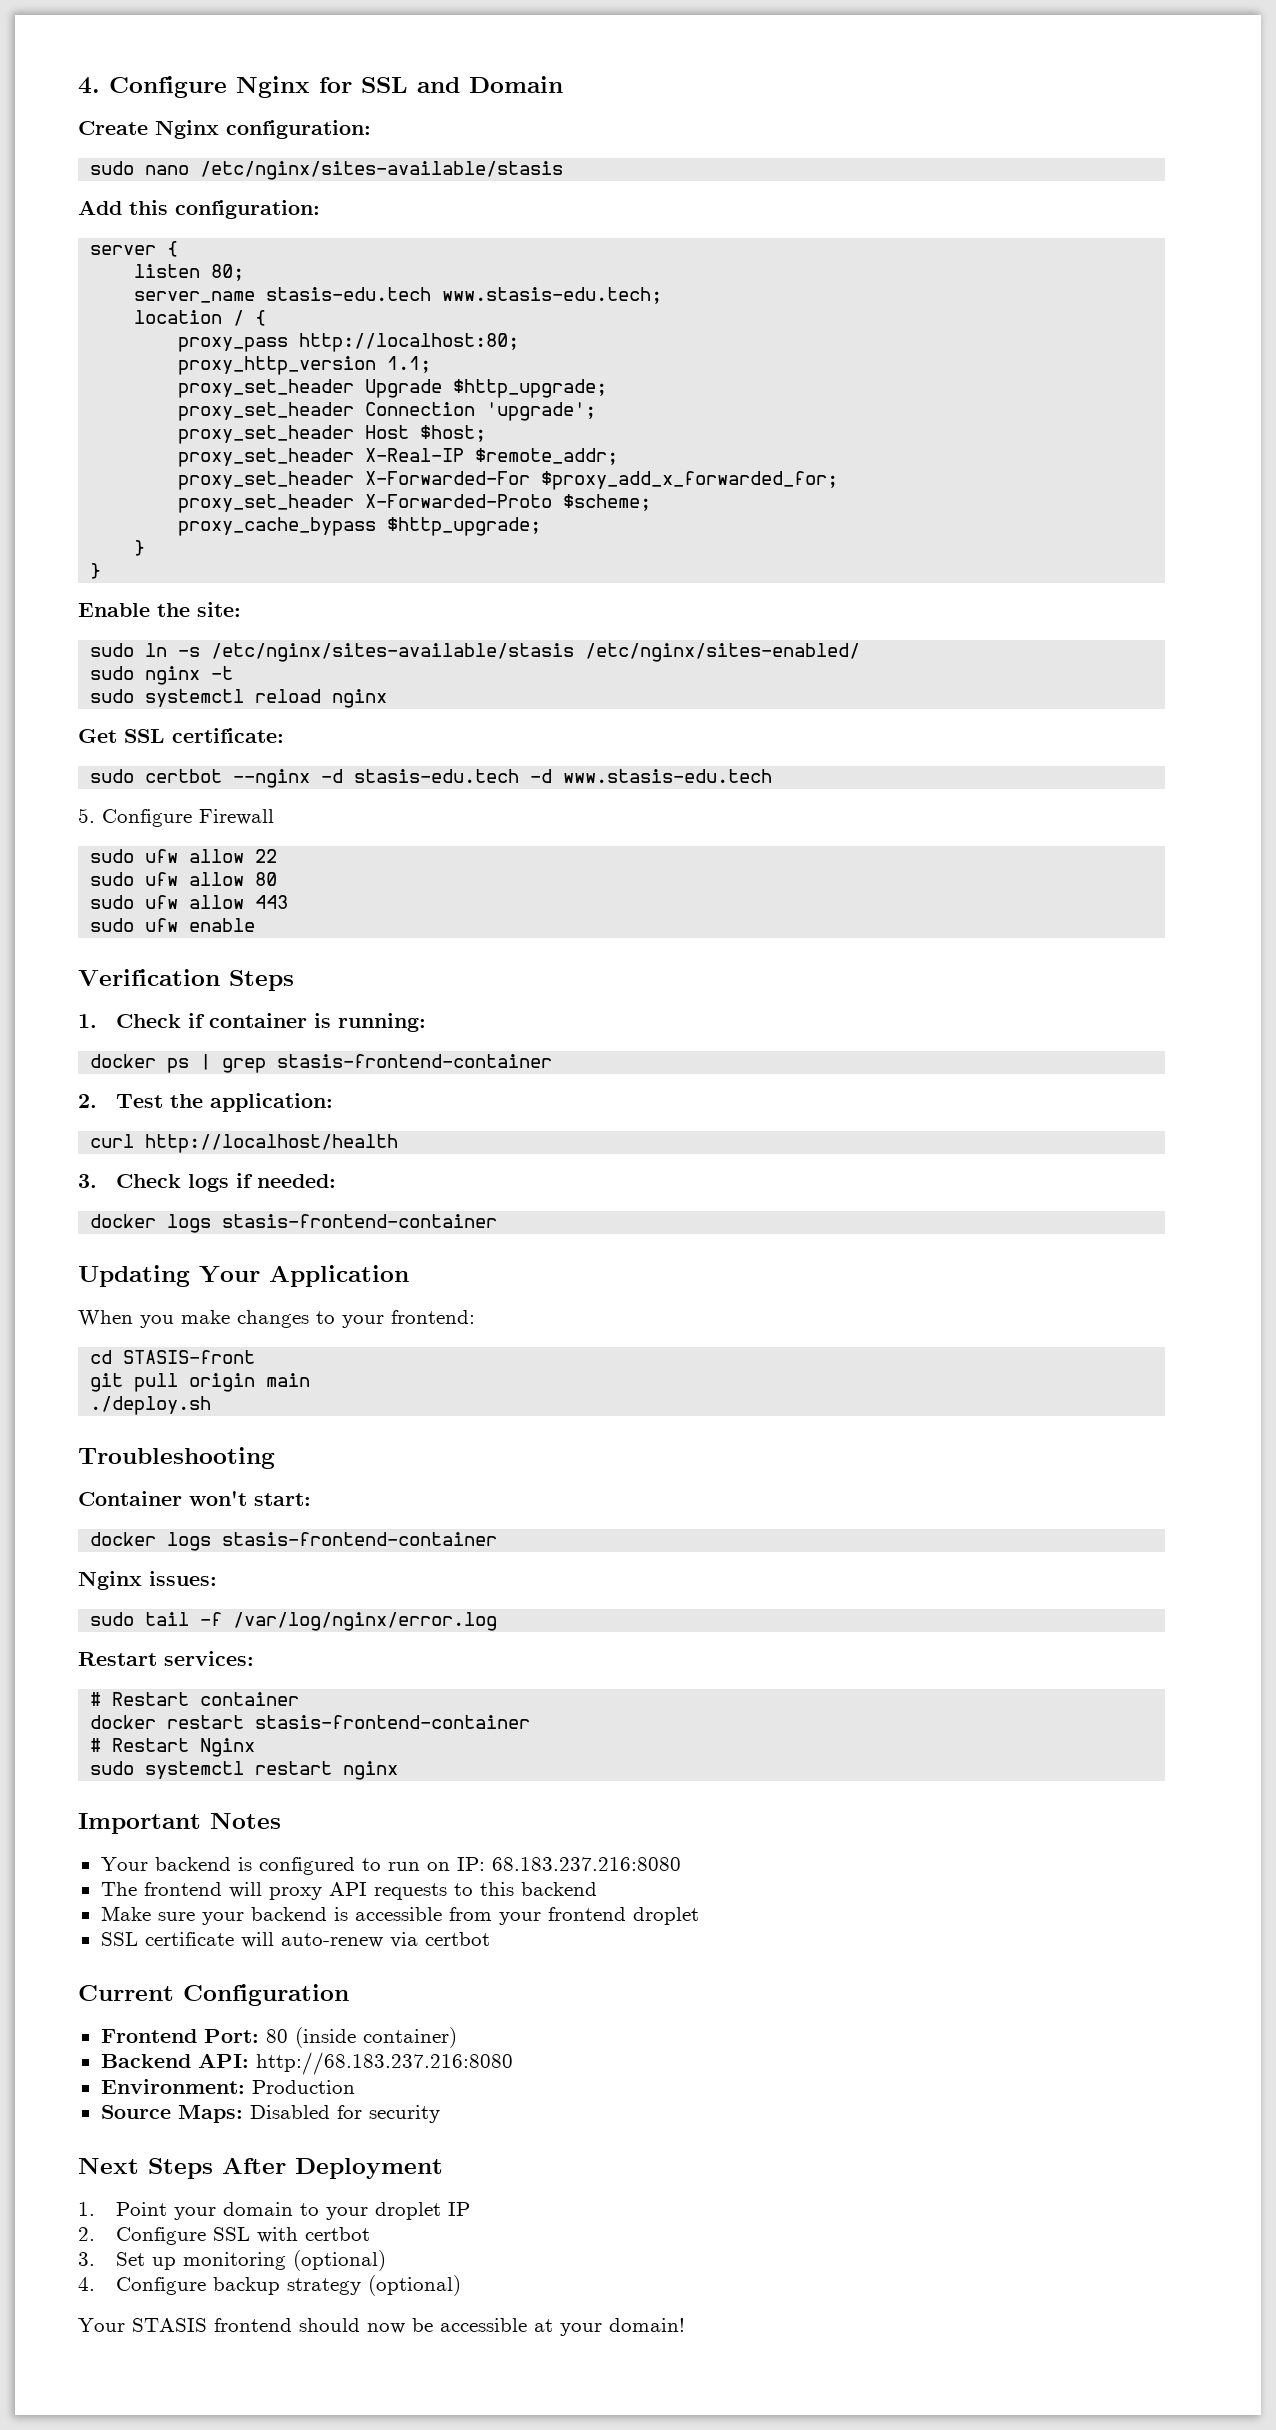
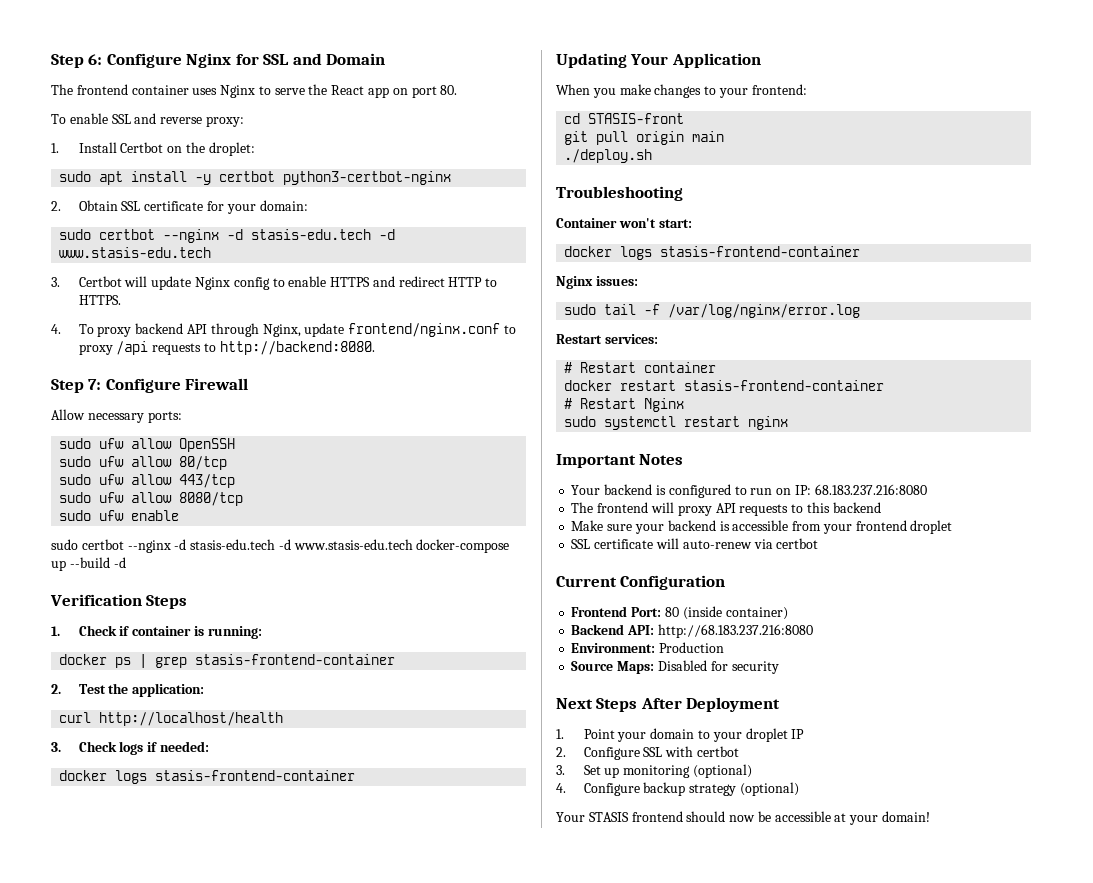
- 4. Configure Nginx for SSL and Domain
+ Step 6: Configure Nginx for SSL and Domain
- Create Nginx configuration:
- sudo nano /etc/nginx/sites-available/stasis
- Add this configuration:
- server {
- listen 80;
- server_name stasis-edu.tech www.stasis-edu.tech;
- location / {
- proxy_pass http://localhost:80;
- proxy_http_version 1.1;
- proxy_set_header Upgrade $http_upgrade;
- proxy_set_header Connection 'upgrade';
- proxy_set_header Host $host;
- proxy_set_header X-Real-IP $remote_addr;
- proxy_set_header X-Forwarded-For $proxy_add_x_forwarded_for;
- proxy_set_header X-Forwarded-Proto $scheme;
- proxy_cache_bypass $http_upgrade;
- }
- }
- Enable the site:
- sudo ln -s /etc/nginx/sites-available/stasis /etc/nginx/sites-enabled/
- sudo nginx -t
- sudo systemctl reload nginx
- Get SSL certificate:
+ The frontend container uses Nginx to serve the React app on port 80.
+ To enable SSL and reverse proxy:
+ 1. Install Certbot on the droplet:
+ sudo apt install -y certbot python3-certbot-nginx
+ 2. Obtain SSL certificate for your domain:
- 5. Configure Firewall
+ 3. Certbot will update Nginx config to enable HTTPS and redirect HTTP to HTTPS.
+ 4. To proxy backend API through Nginx, update frontend/nginx.conf to proxy /api requests to http://backend:8080.
+ Step 7: Configure Firewall
- sudo ufw allow 22
- sudo ufw allow 80
- sudo ufw allow 443
+ Allow necessary ports:
+ sudo ufw allow OpenSSH
+ sudo ufw allow 80/tcp
+ sudo ufw allow 443/tcp
+ sudo ufw allow 8080/tcp
  sudo ufw enable
+ sudo certbot --nginx -d stasis-edu.tech -d www.stasis-edu.tech docker-compose up --build -d

